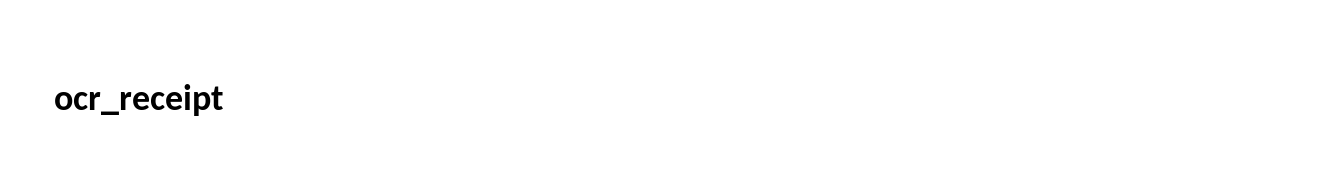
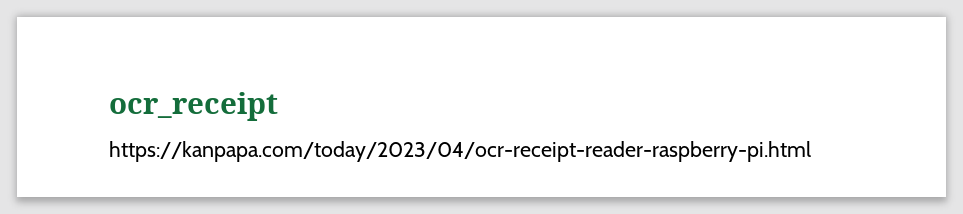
+ https://kanpapa.com/today/2023/04/ocr-receipt-reader-raspberry-pi.html

